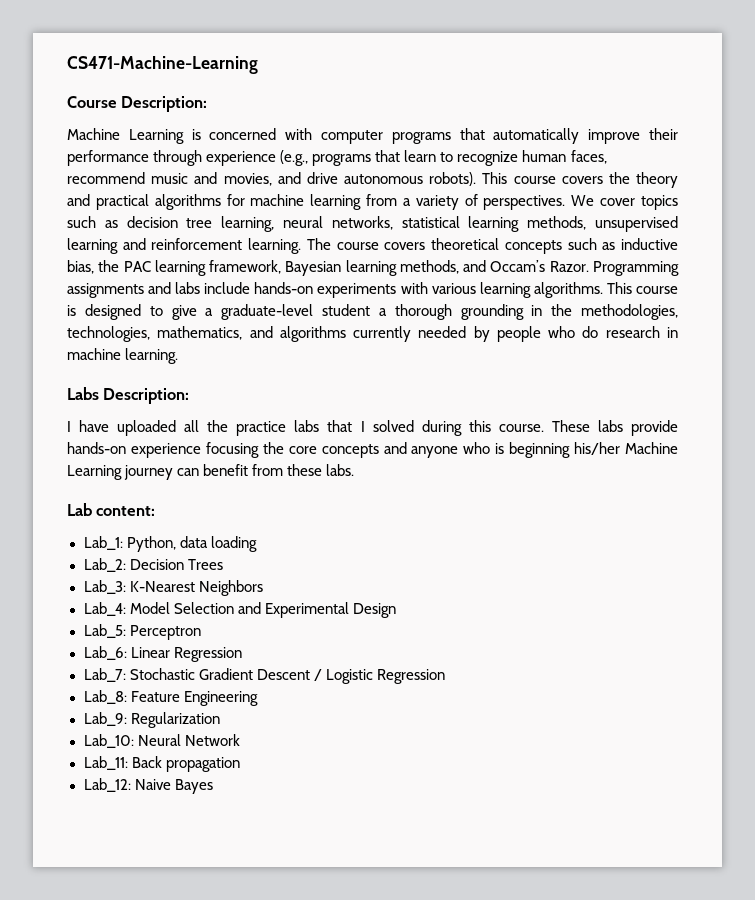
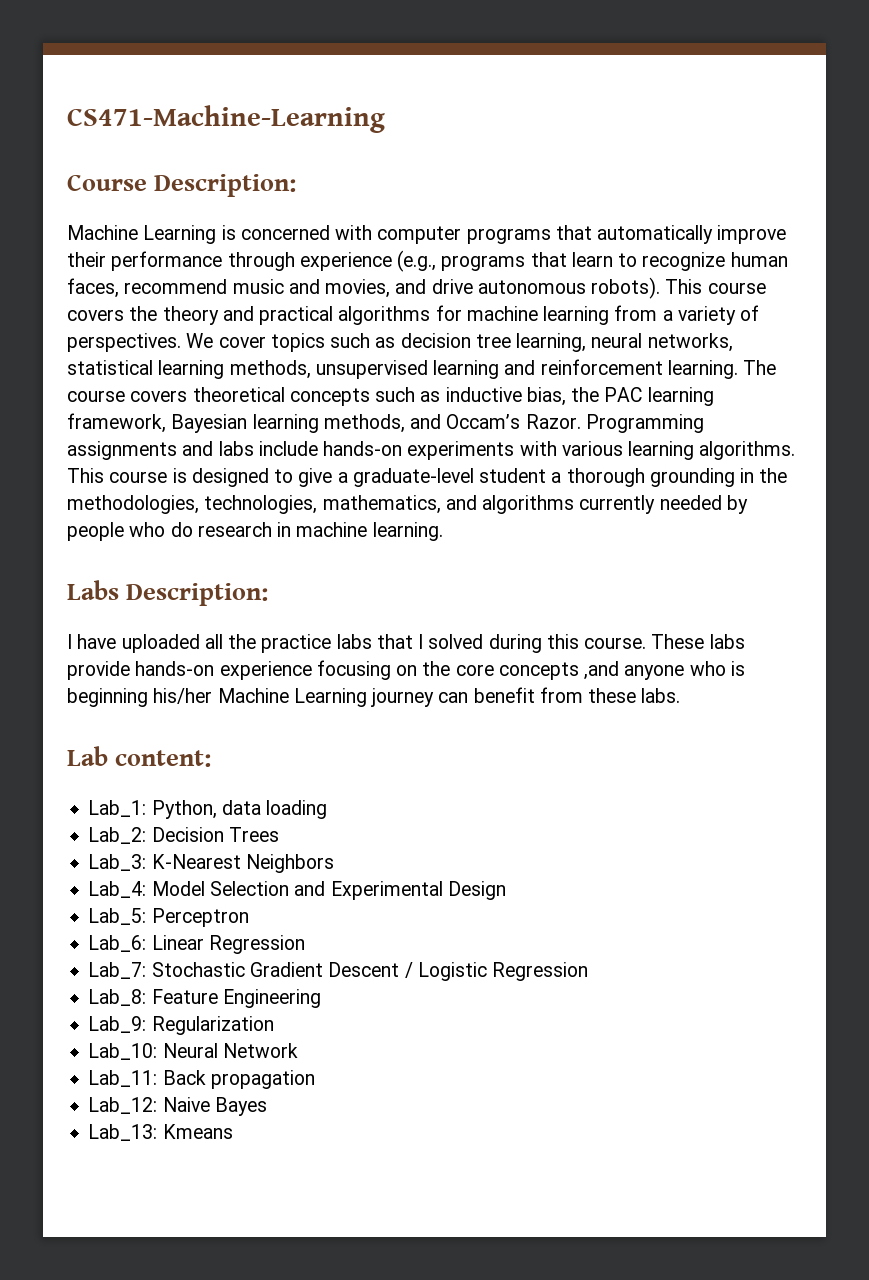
- These labs provide hands-on experience focusing the core concepts and anyone who is beginning his/her Machine Learning journey can benefit from these labs.
+ These labs provide hands-on experience focusing on the core concepts ,and anyone who is beginning his/her Machine Learning journey can benefit from these labs.
+ Lab_13: Kmeans

